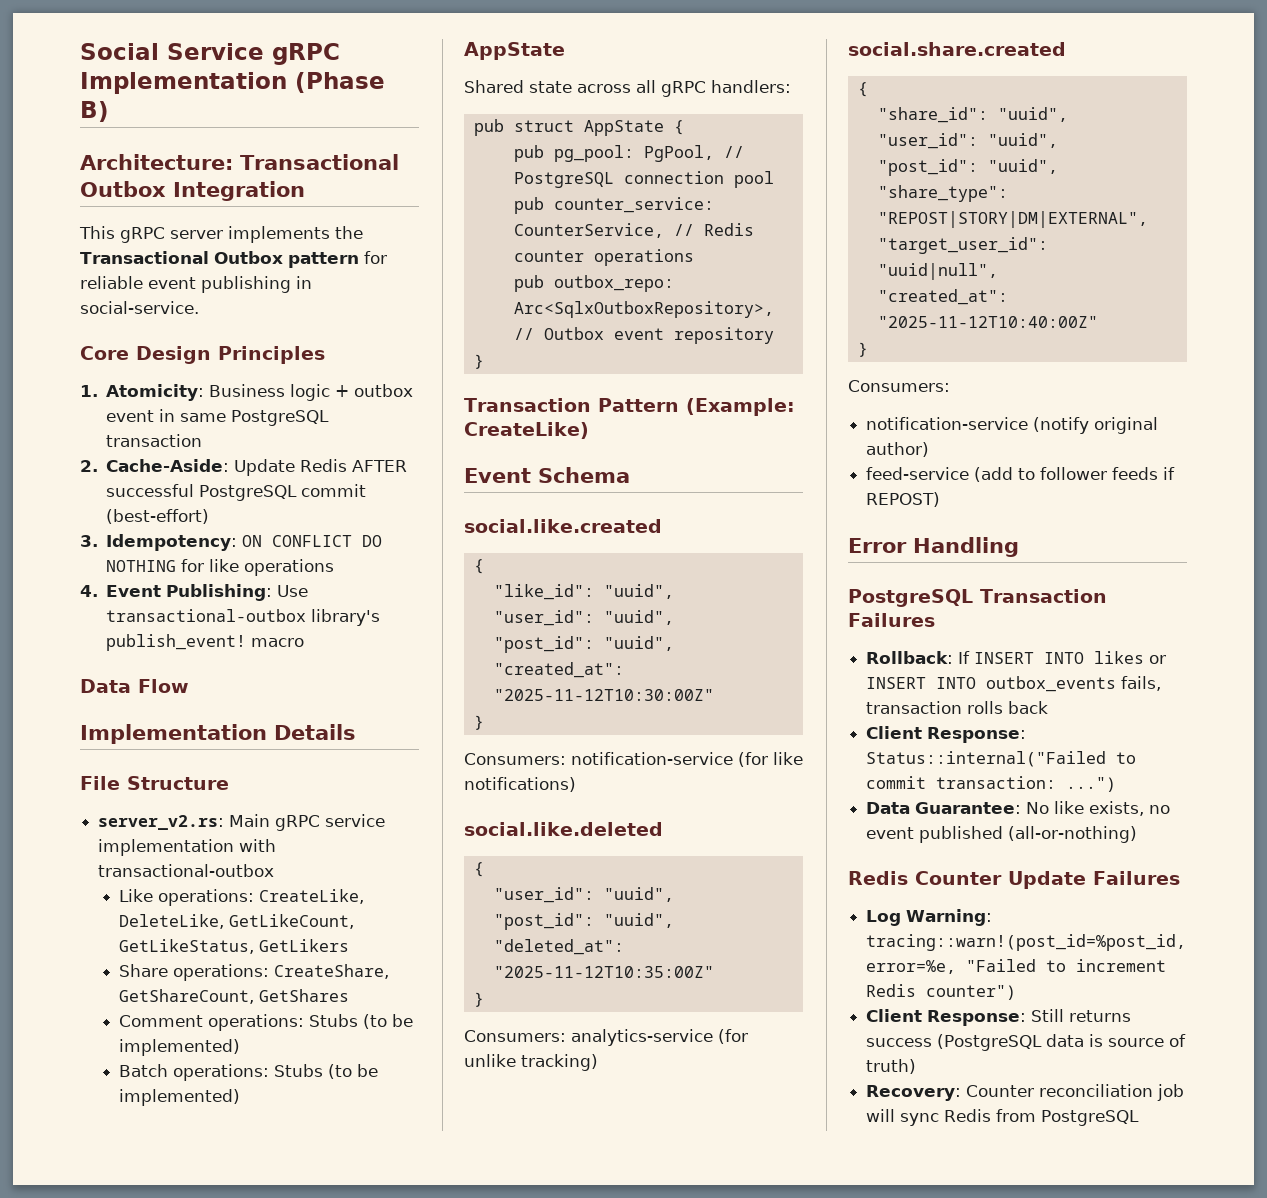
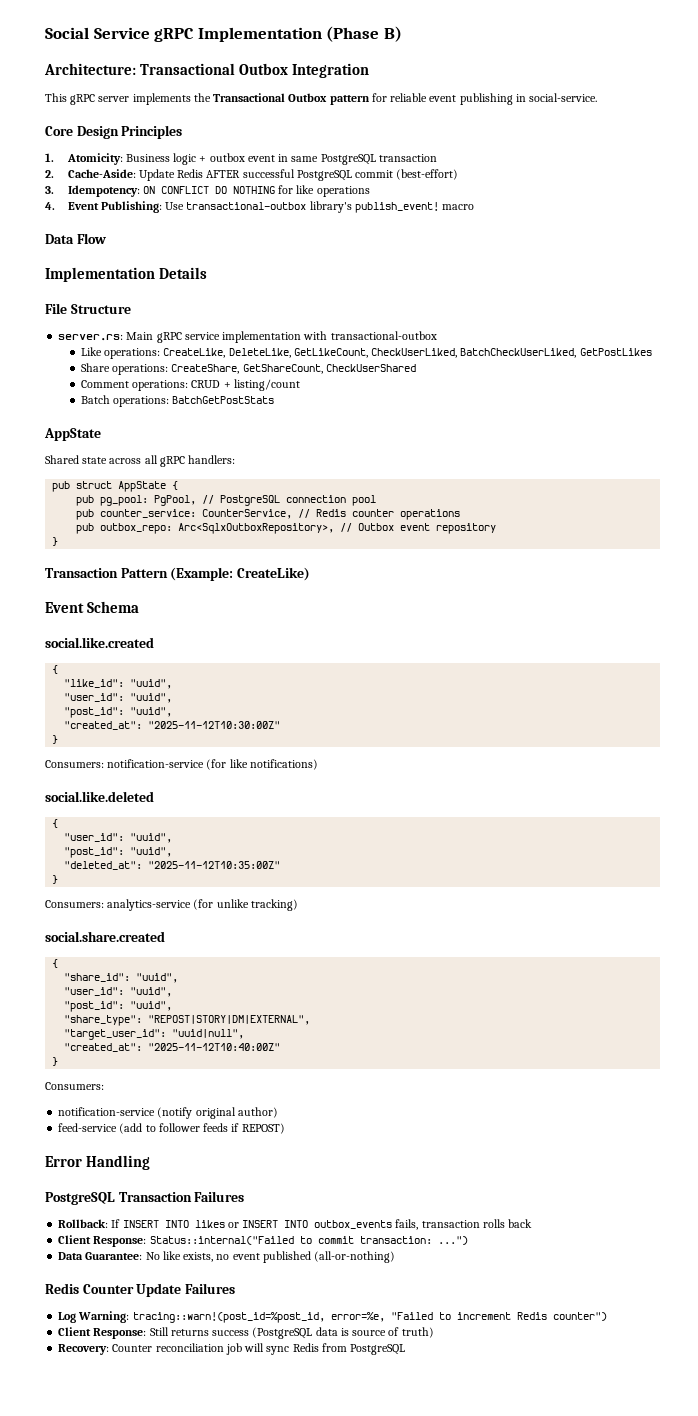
- server_v2.rs: Main gRPC service implementation with transactional-outbox
+ server.rs: Main gRPC service implementation with transactional-outbox
- Like operations: CreateLike, DeleteLike, GetLikeCount, GetLikeStatus, GetLikers
+ Like operations: CreateLike, DeleteLike, GetLikeCount, CheckUserLiked, BatchCheckUserLiked, GetPostLikes
- Share operations: CreateShare, GetShareCount, GetShares
+ Share operations: CreateShare, GetShareCount, CheckUserShared
- Comment operations: Stubs (to be implemented)
- Batch operations: Stubs (to be implemented)
+ Comment operations: CRUD + listing/count
+ Batch operations: BatchGetPostStats

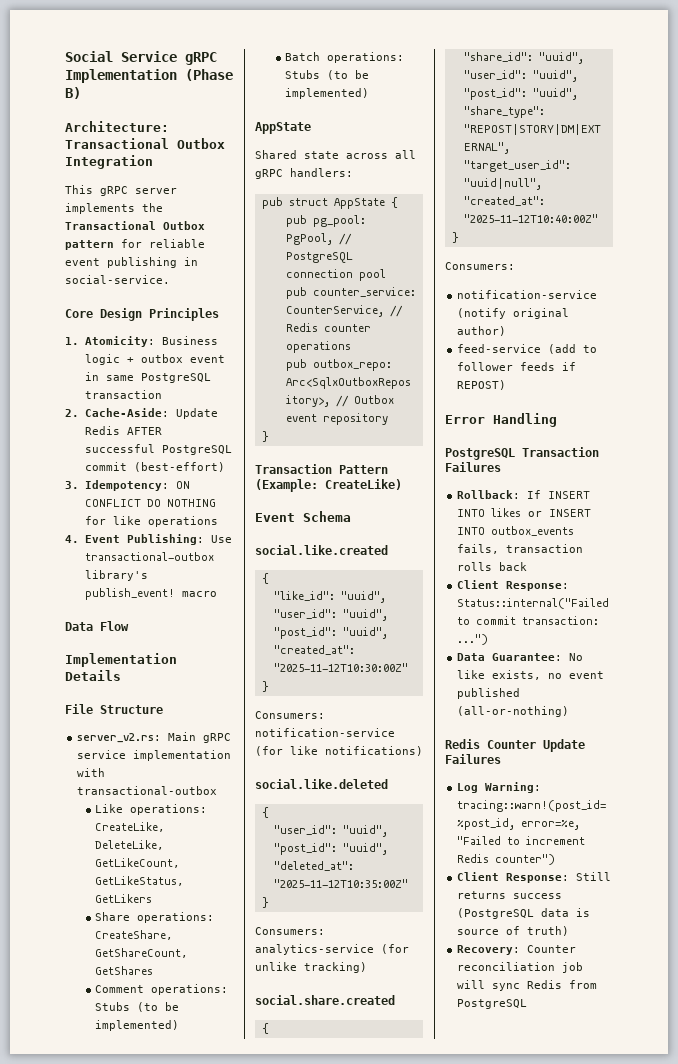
- server.rs: Main gRPC service implementation with transactional-outbox
+ server_v2.rs: Main gRPC service implementation with transactional-outbox
- Like operations: CreateLike, DeleteLike, GetLikeCount, CheckUserLiked, BatchCheckUserLiked, GetPostLikes
+ Like operations: CreateLike, DeleteLike, GetLikeCount, GetLikeStatus, GetLikers
- Share operations: CreateShare, GetShareCount, CheckUserShared
+ Share operations: CreateShare, GetShareCount, GetShares
- Comment operations: CRUD + listing/count
- Batch operations: BatchGetPostStats
+ Comment operations: Stubs (to be implemented)
+ Batch operations: Stubs (to be implemented)

